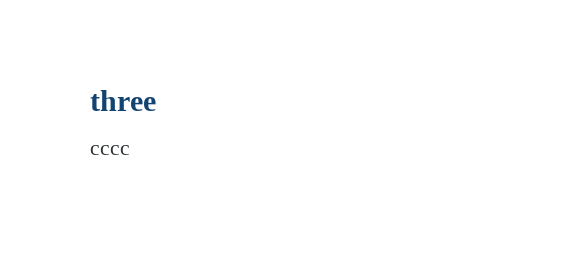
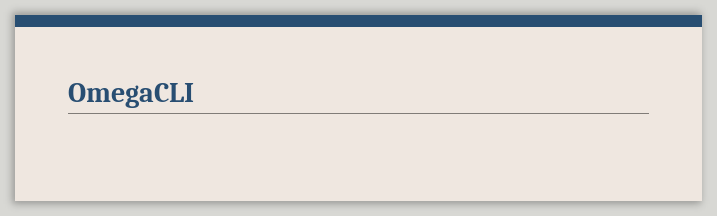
- three
- cccc
+ OmegaCLI

